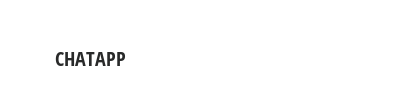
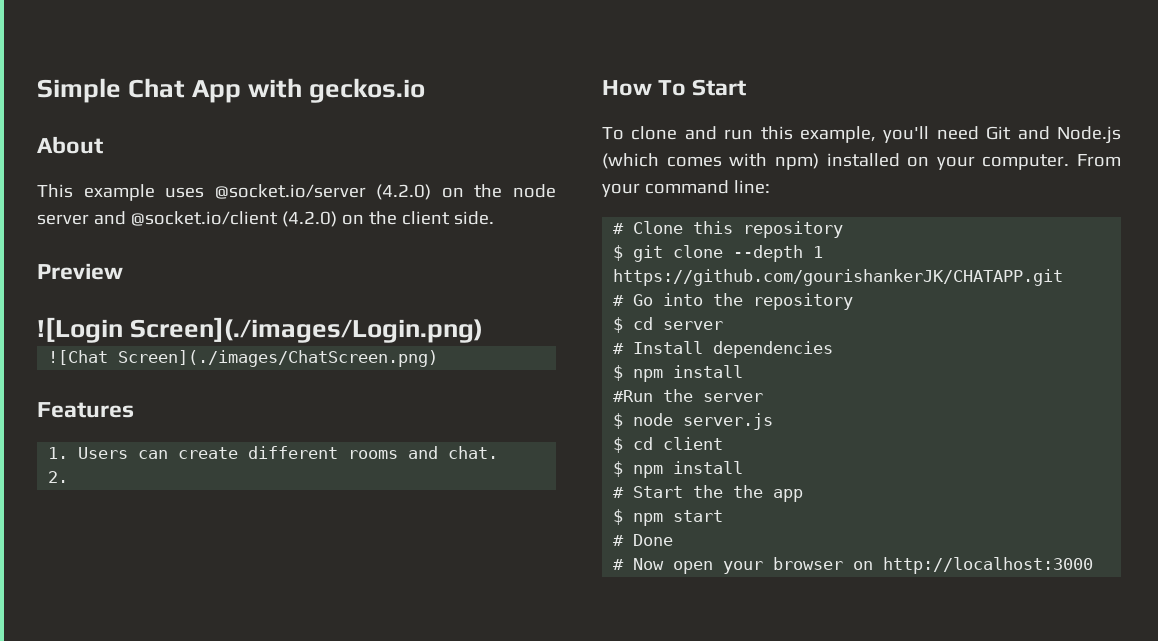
- CHATAPP
+ Simple Chat App with geckos.io
+ About
+ This example uses @socket.io/server (4.2.0) on the node server and @socket.io/client (4.2.0) on the client side.
+ Preview
+ ![Login Screen](./images/Login.png)
+ ![Chat Screen](./images/ChatScreen.png)
+ Features
+ 1. Users can create different rooms and chat.
+ 2.
+ How To Start
+ To clone and run this example, you'll need Git and Node.js (which comes with npm) installed on your computer. From your command line:
+ # Clone this repository
+ $ git clone --depth 1 https://github.com/gourishankerJK/CHATAPP.git
+ # Go into the repository
+ $ cd server
+ # Install dependencies
+ $ npm install
+ #Run the server
+ $ node server.js
+ $ cd client
+ $ npm install
+ # Start the the app
+ $ npm start
+ # Done
+ # Now open your browser on http://localhost:3000

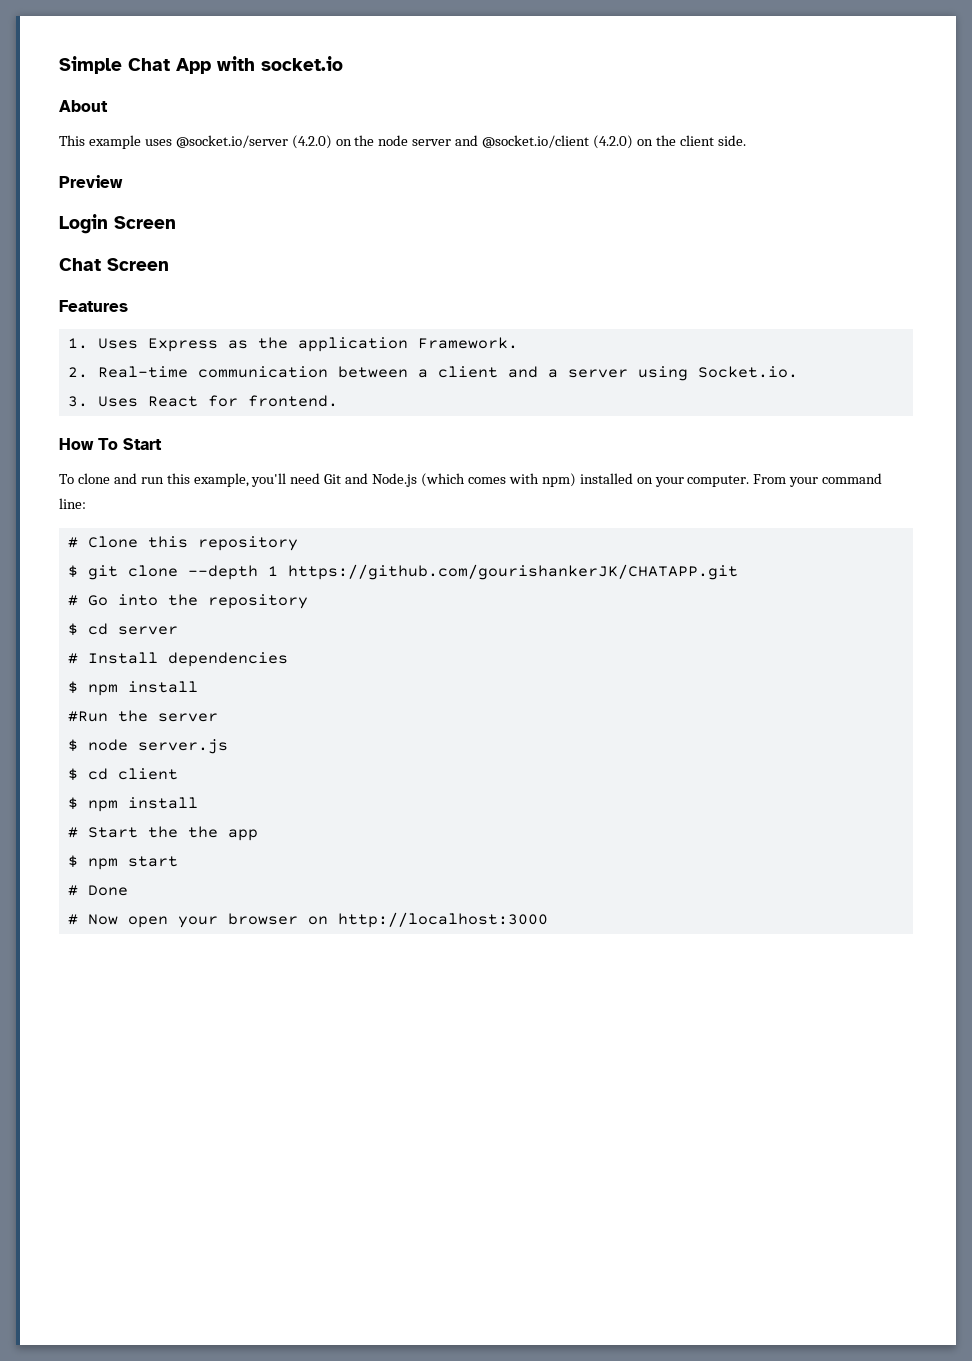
- Simple Chat App with geckos.io
+ Simple Chat App with socket.io
- ![Login Screen](./images/Login.png)
- ![Chat Screen](./images/ChatScreen.png)
+ Login Screen
+ Chat Screen
  Features
- 1. Users can create different rooms and chat.
- 2.
+ 1. Uses Express as the application Framework.
+ 2. Real-time communication between a client and a server using Socket.io.
+ 3. Uses React for frontend.

